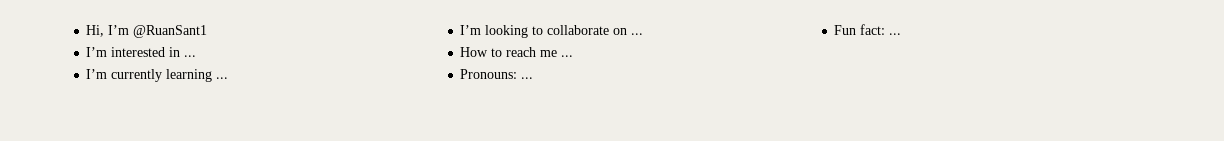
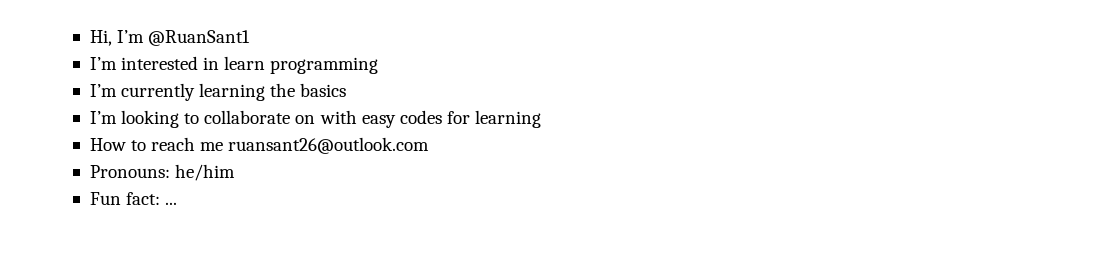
- I’m interested in ...
+ I’m interested in learn programming
- I’m currently learning ...
+ I’m currently learning the basics
- I’m looking to collaborate on ...
+ I’m looking to collaborate on with easy codes for learning
- How to reach me ...
+ How to reach me ruansant26@outlook.com
- Pronouns: ...
+ Pronouns: he/him

